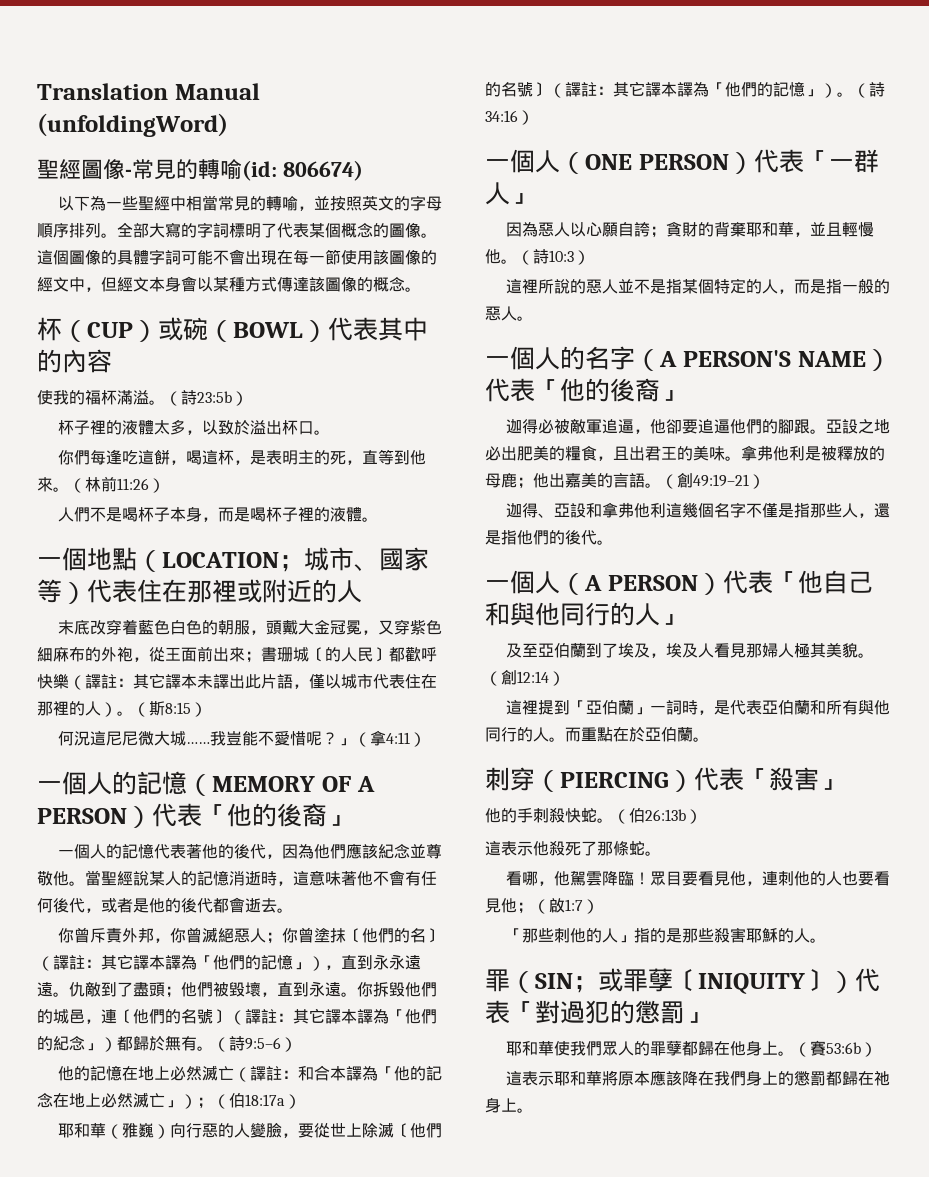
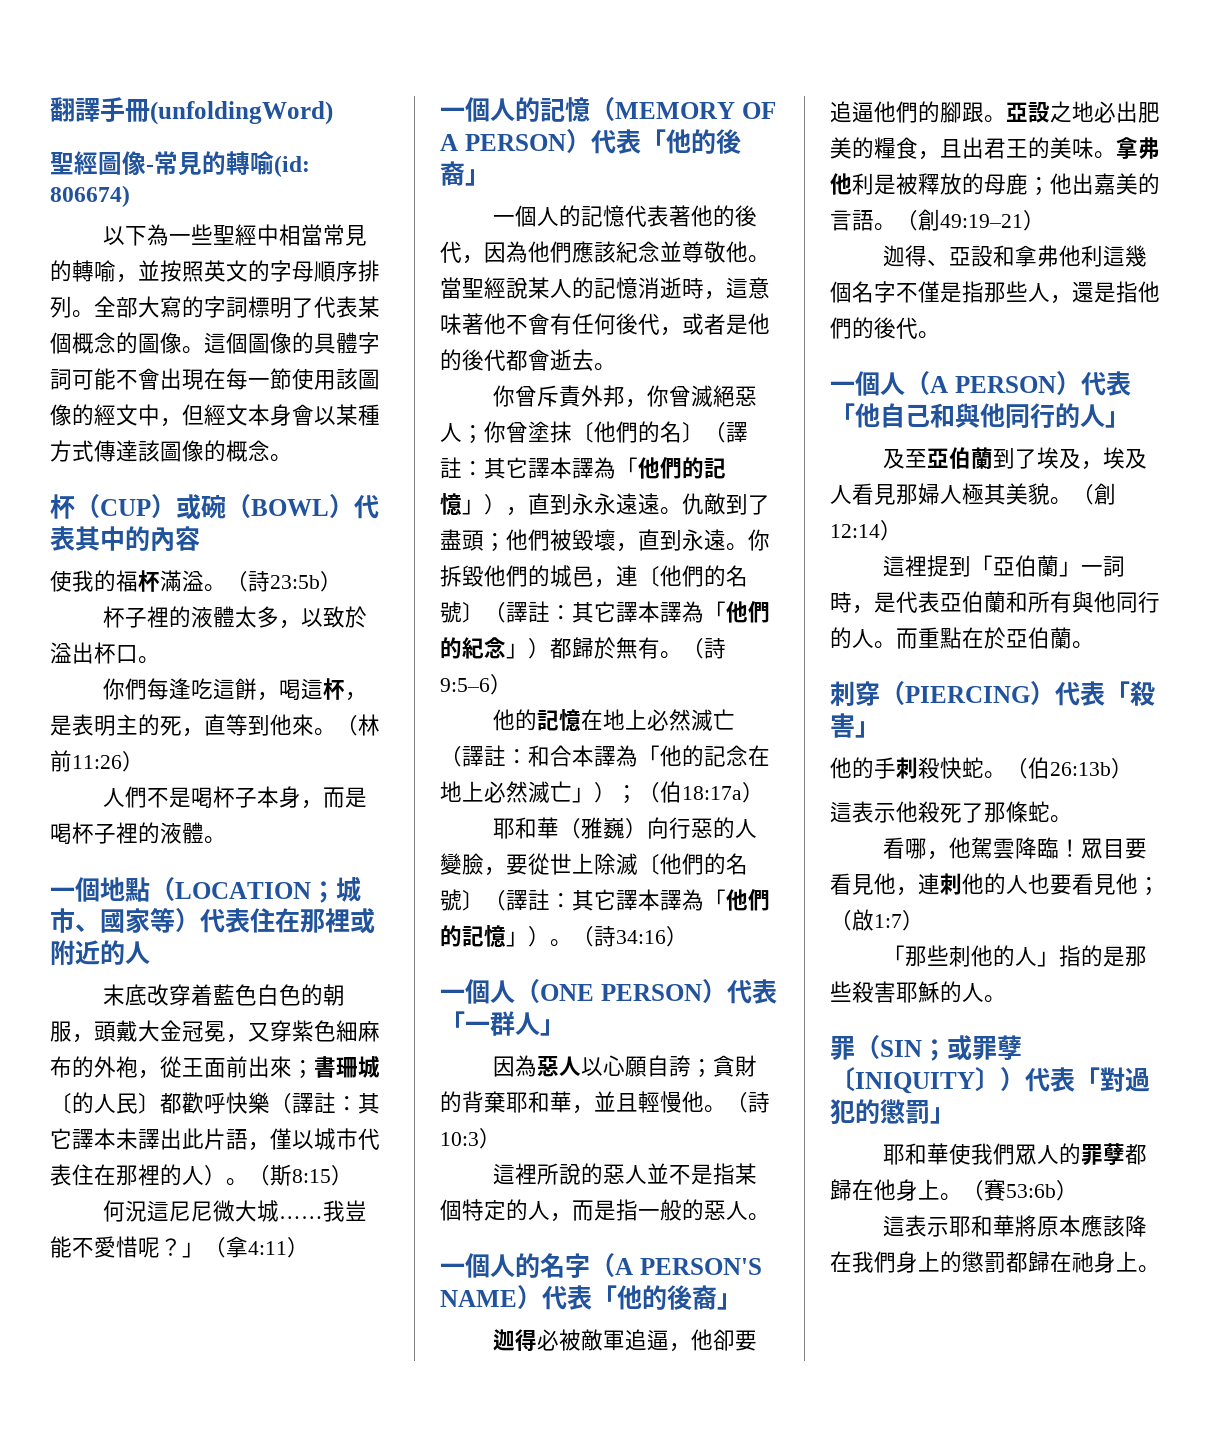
- Translation Manual (unfoldingWord)
+ 翻譯手冊(unfoldingWord)

